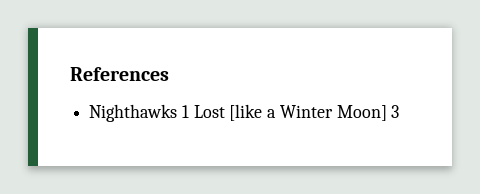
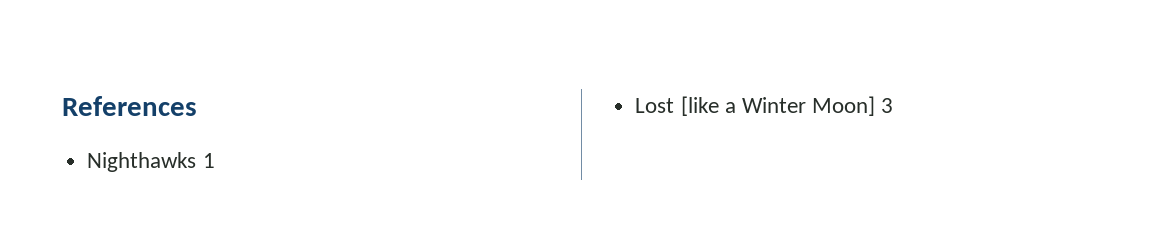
- Nighthawks 1 Lost [like a Winter Moon] 3
+ Nighthawks 1
+ Lost [like a Winter Moon] 3

